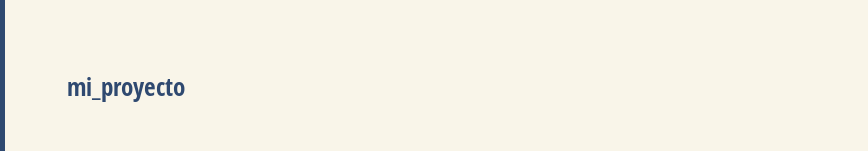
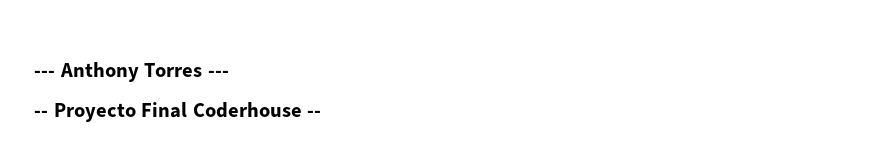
- mi_proyecto
+ --- Anthony Torres ---
+ -- Proyecto Final Coderhouse --

